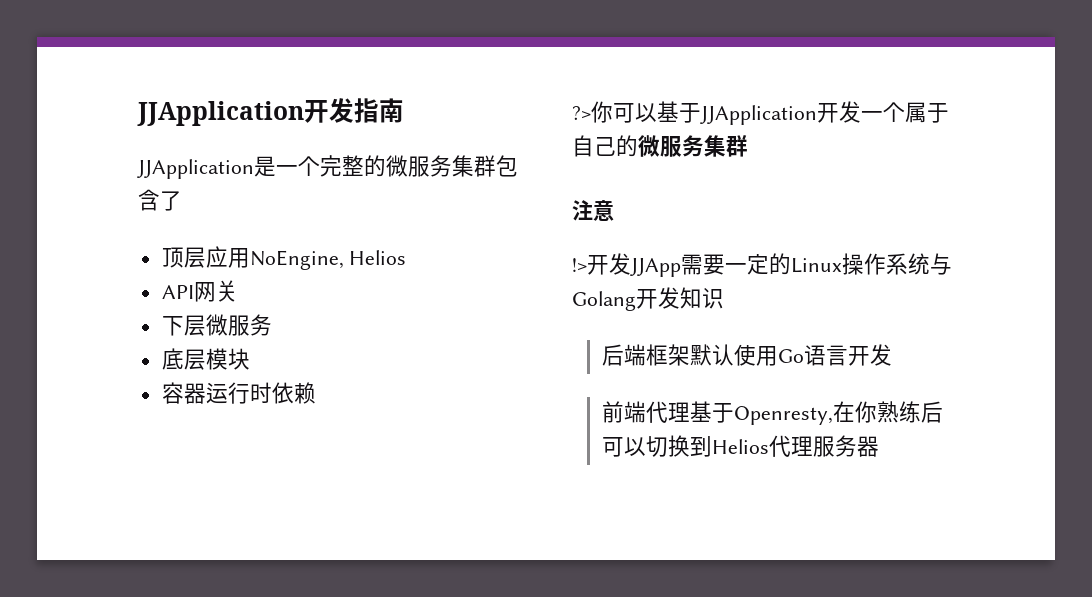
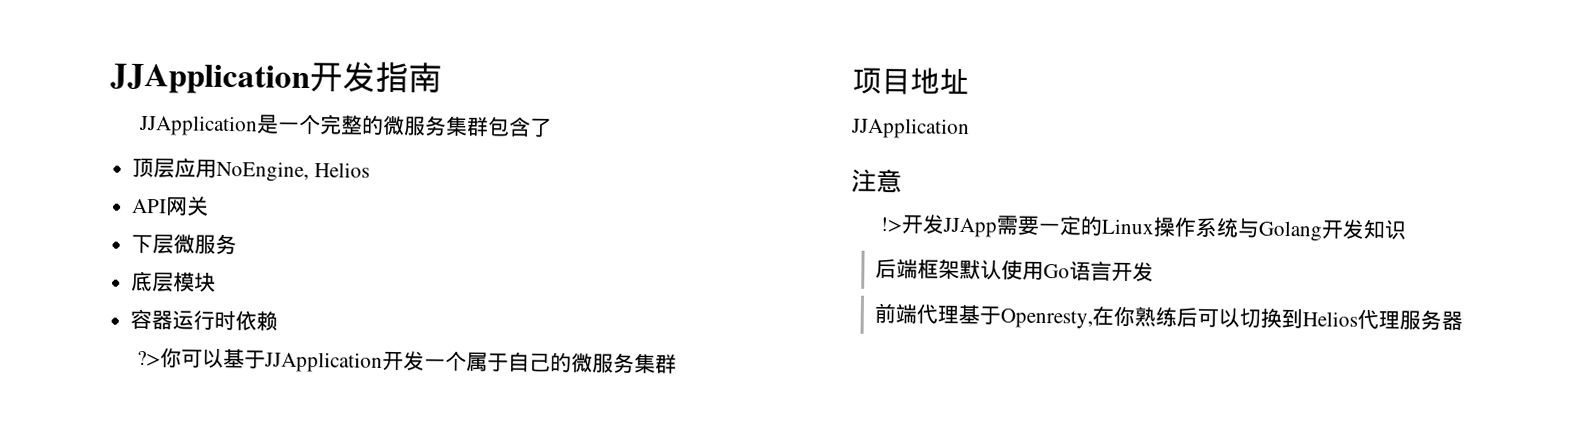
+ 项目地址
+ JJApplication

